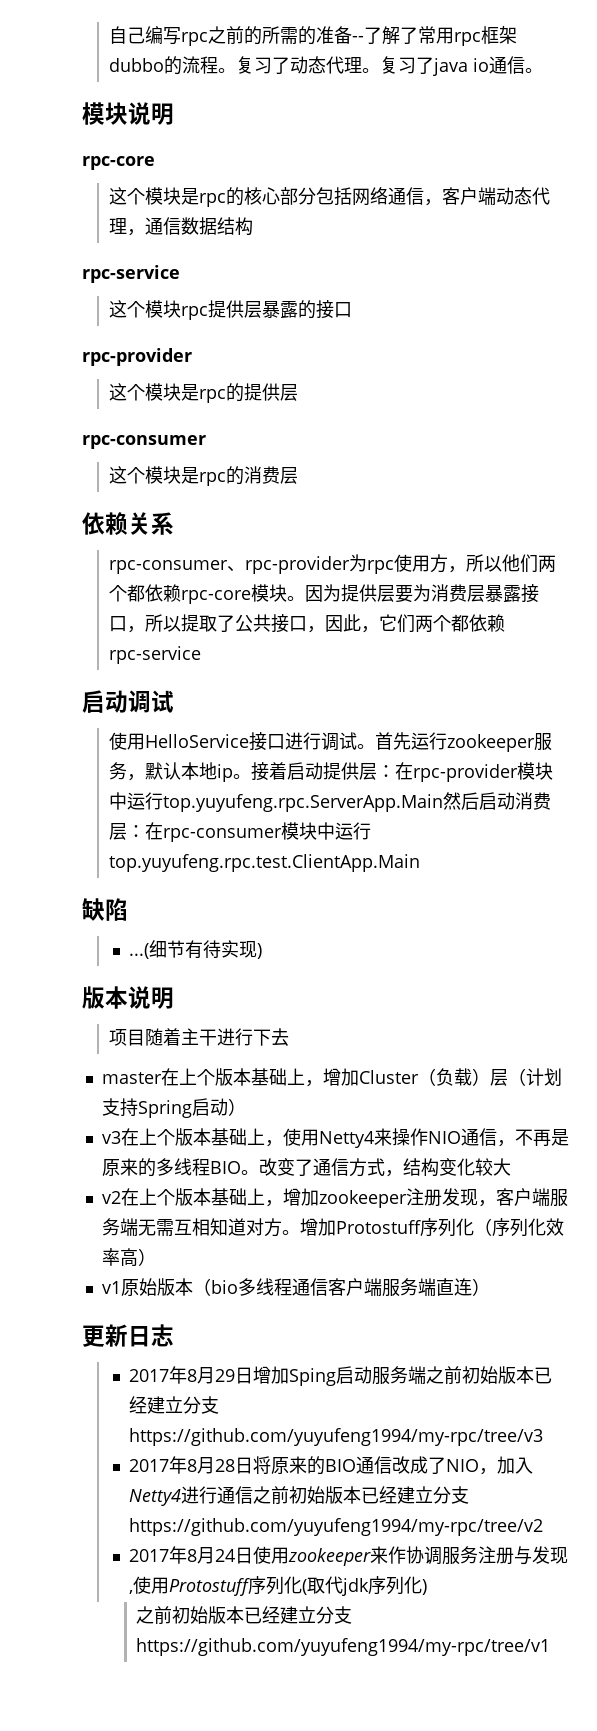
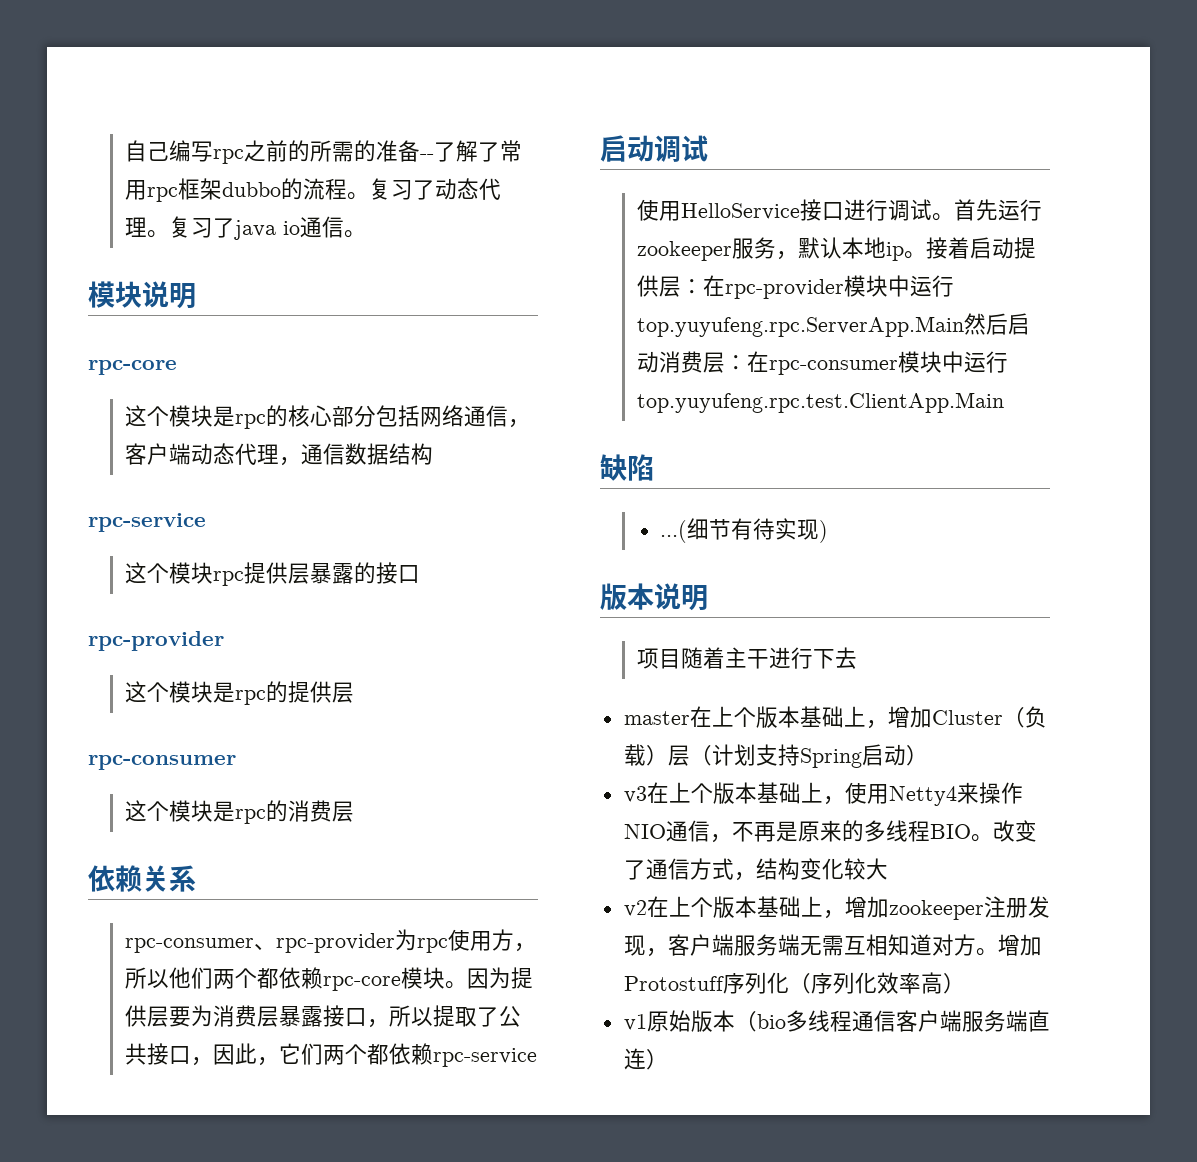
- 更新日志
- 2017年8月29日增加Sping启动服务端之前初始版本已经建立分支https://github.com/yuyufeng1994/my-rpc/tree/v3
- 2017年8月28日将原来的BIO通信改成了NIO，加入Netty4进行通信之前初始版本已经建立分支https://github.com/yuyufeng1994/my-rpc/tree/v2
- 2017年8月24日使用zookeeper来作协调服务注册与发现,使用Protostuff序列化(取代jdk序列化)
- 之前初始版本已经建立分支https://github.com/yuyufeng1994/my-rpc/tree/v1

